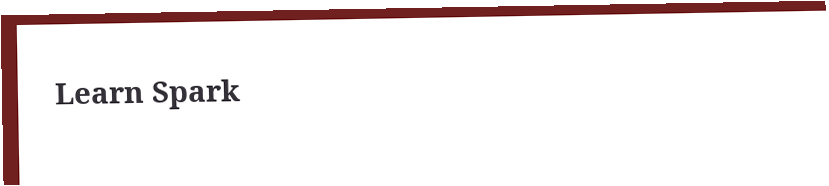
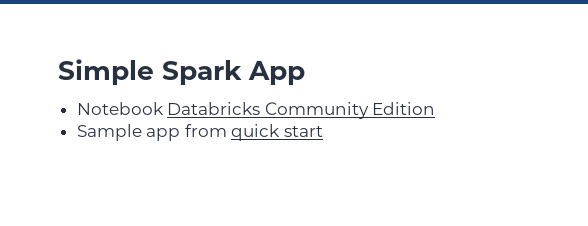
- Learn Spark
+ Simple Spark App
+ Notebook Databricks Community Edition
+ Sample app from quick start

